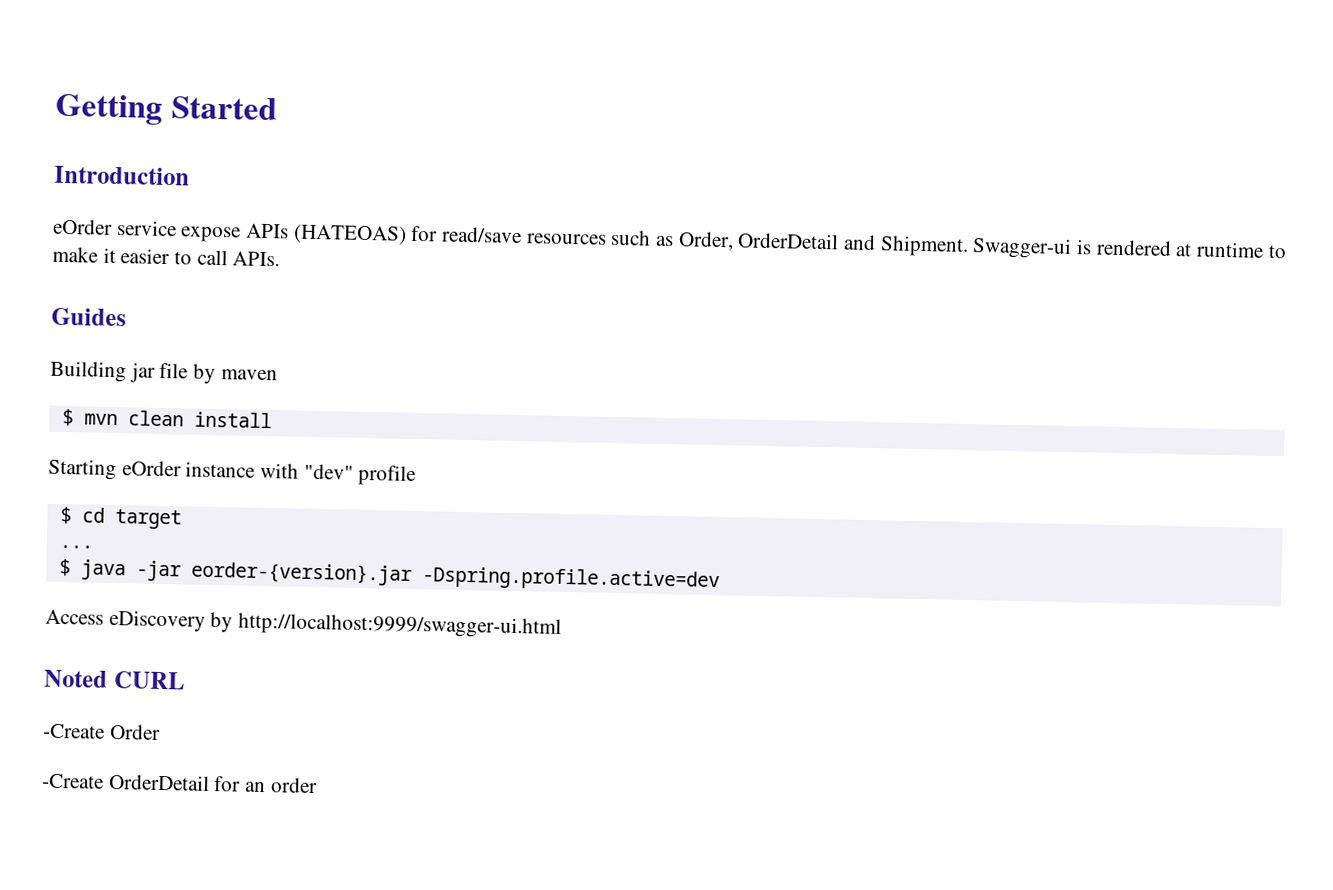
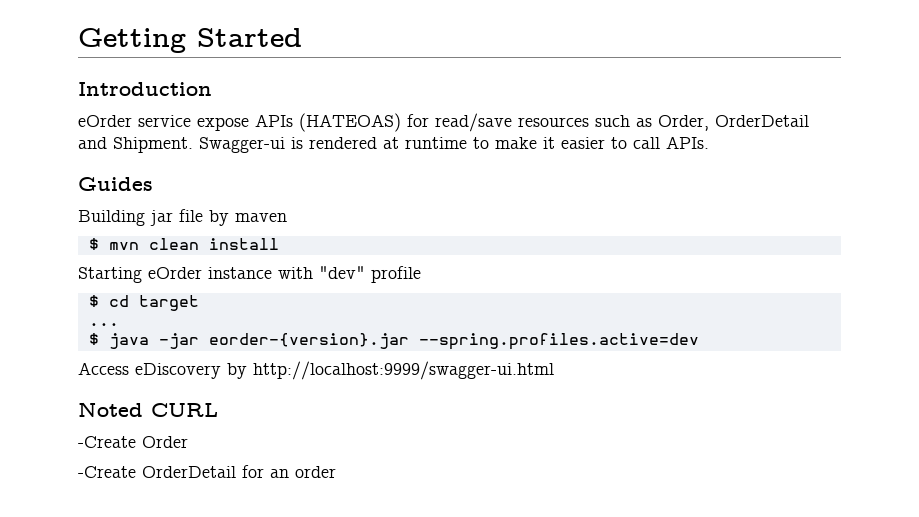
- $ java -jar eorder-{version}.jar -Dspring.profile.active=dev
+ $ java -jar eorder-{version}.jar --spring.profiles.active=dev

